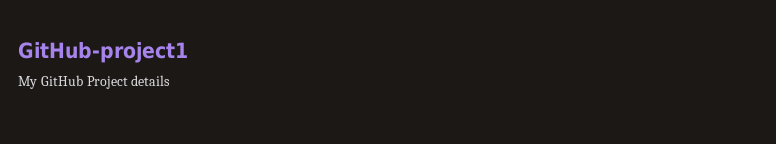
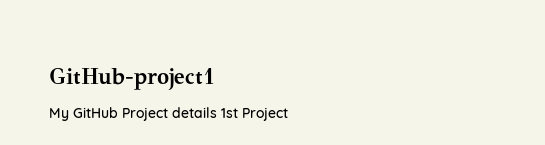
- My GitHub Project details
+ My GitHub Project details 1st Project

